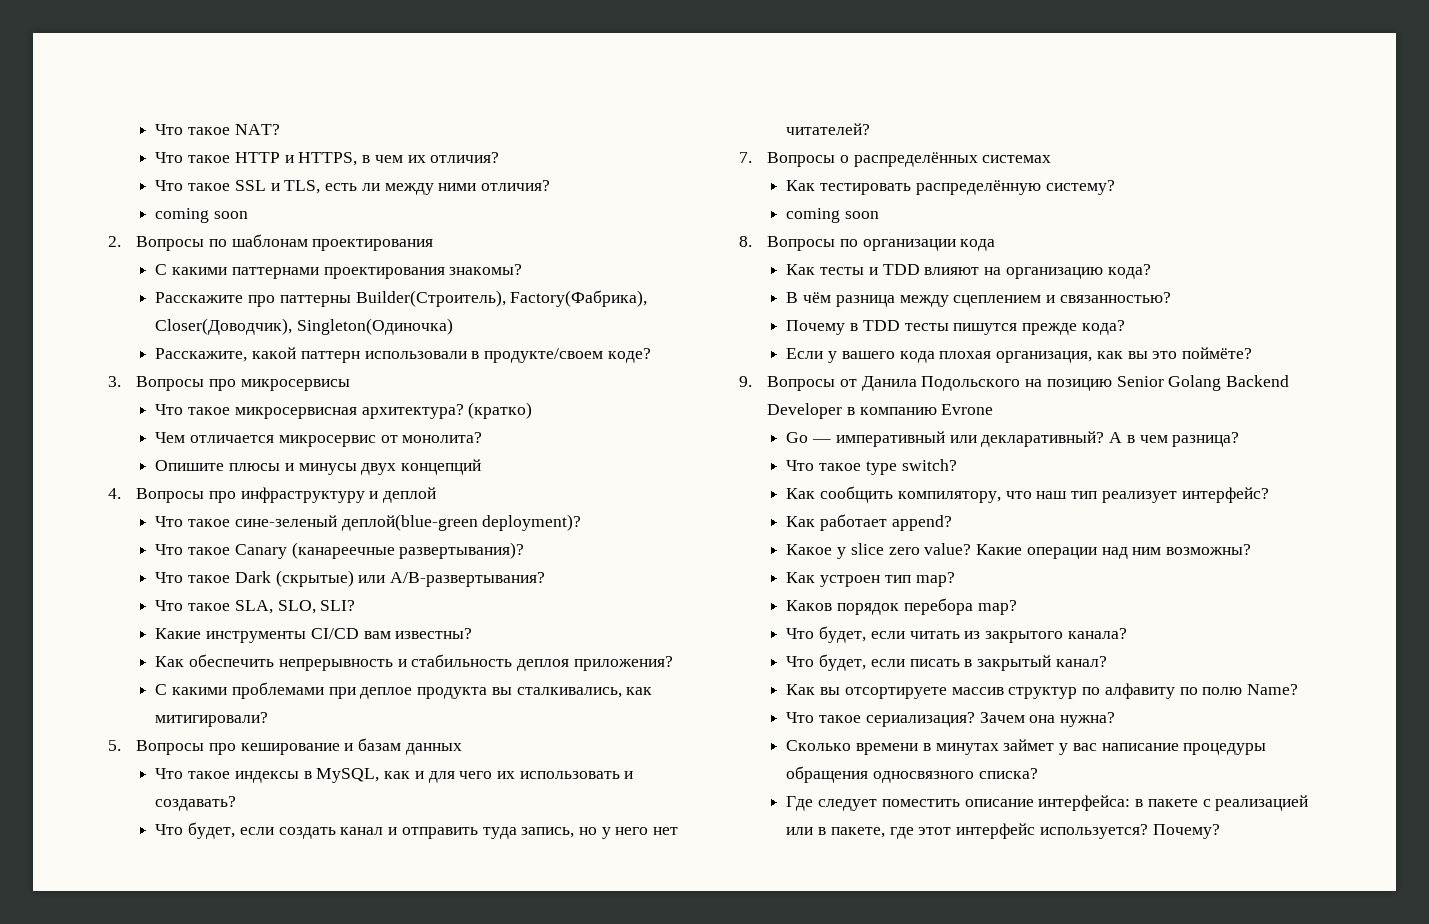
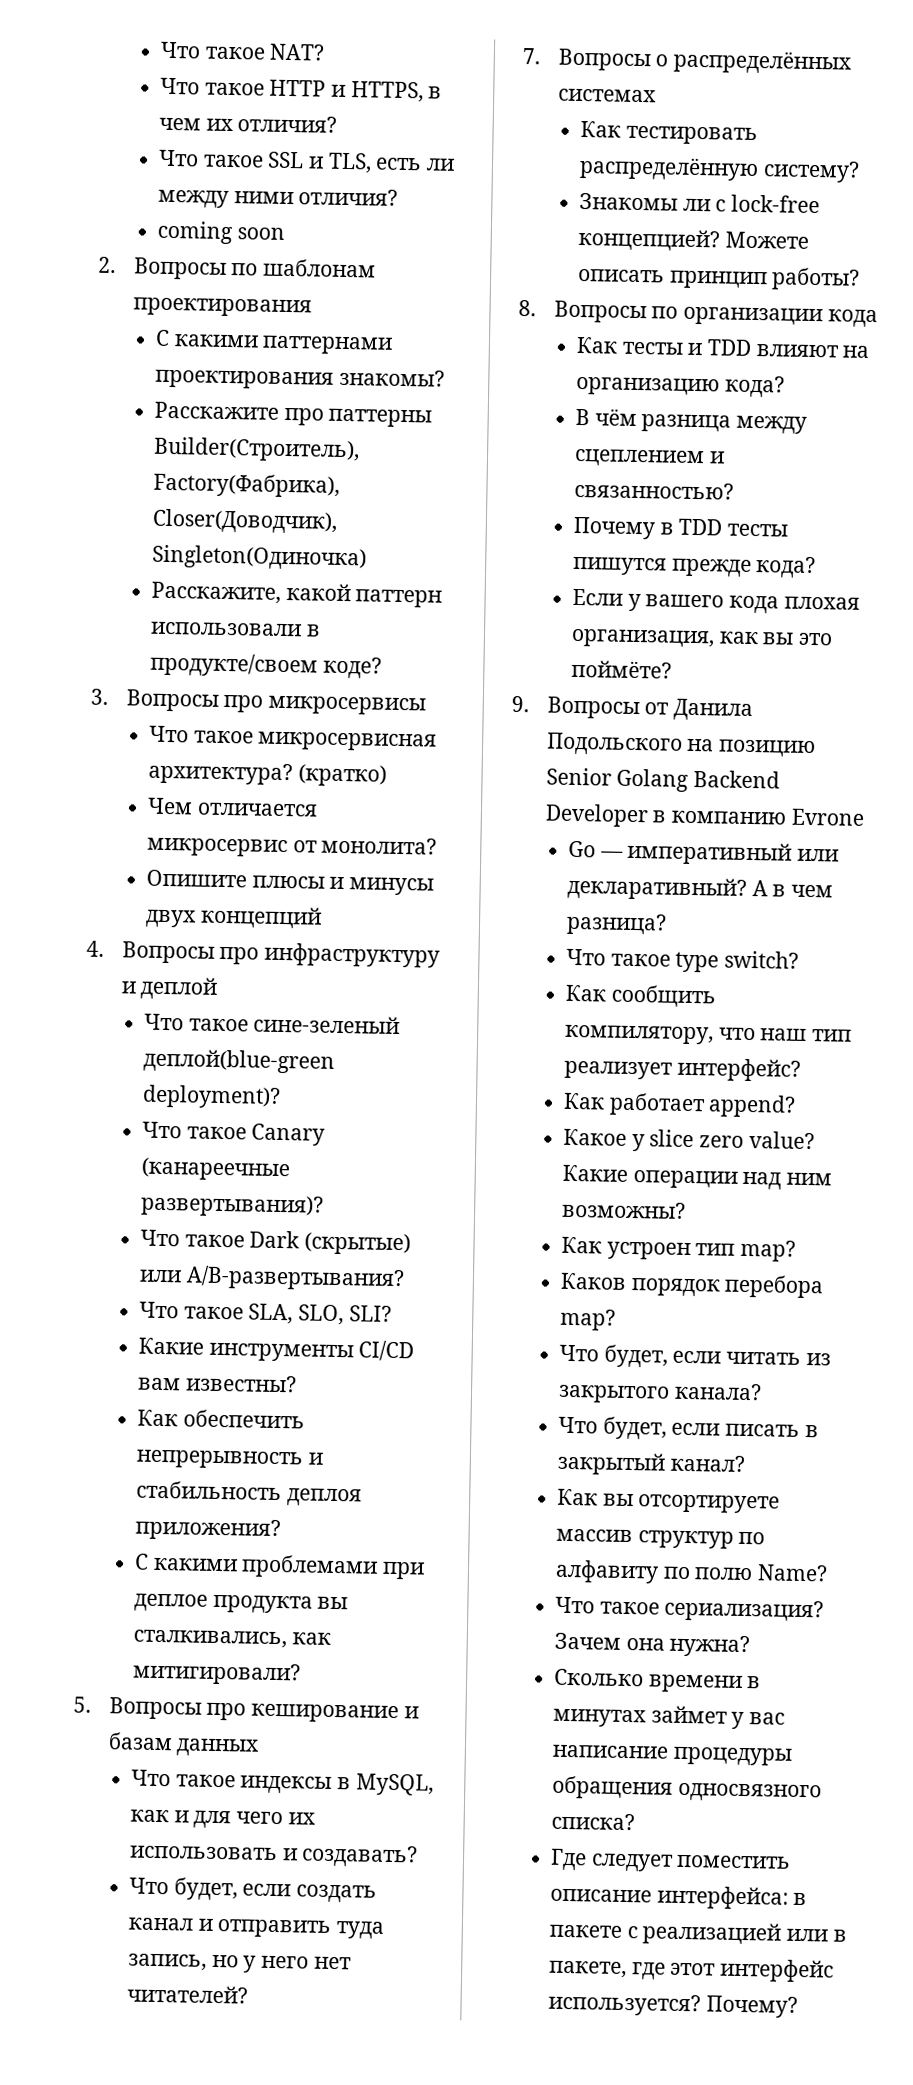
  Как тестировать распределённую систему?
- coming soon
+ Знакомы ли с lock-free концепцией? Можете описать принцип работы?

